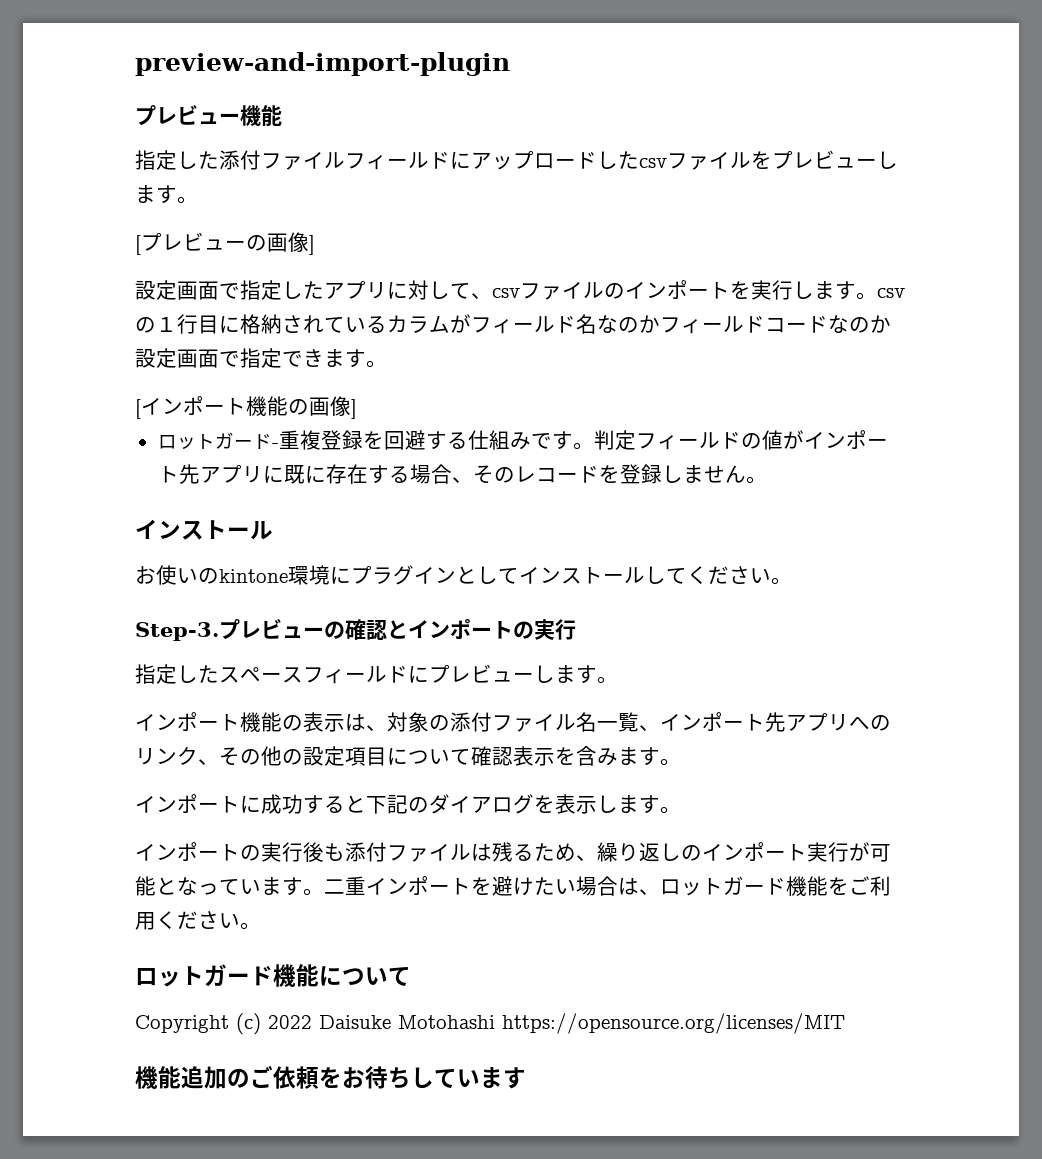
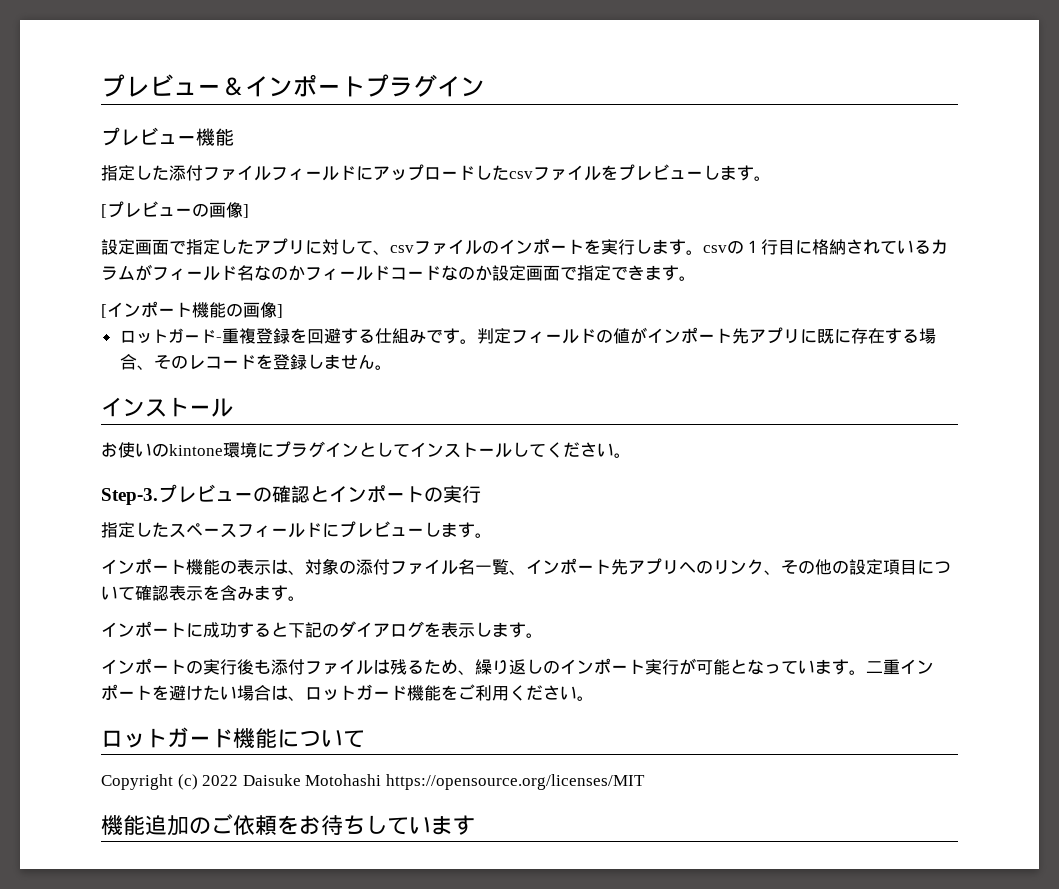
- preview-and-import-plugin
+ プレビュー＆インポートプラグイン

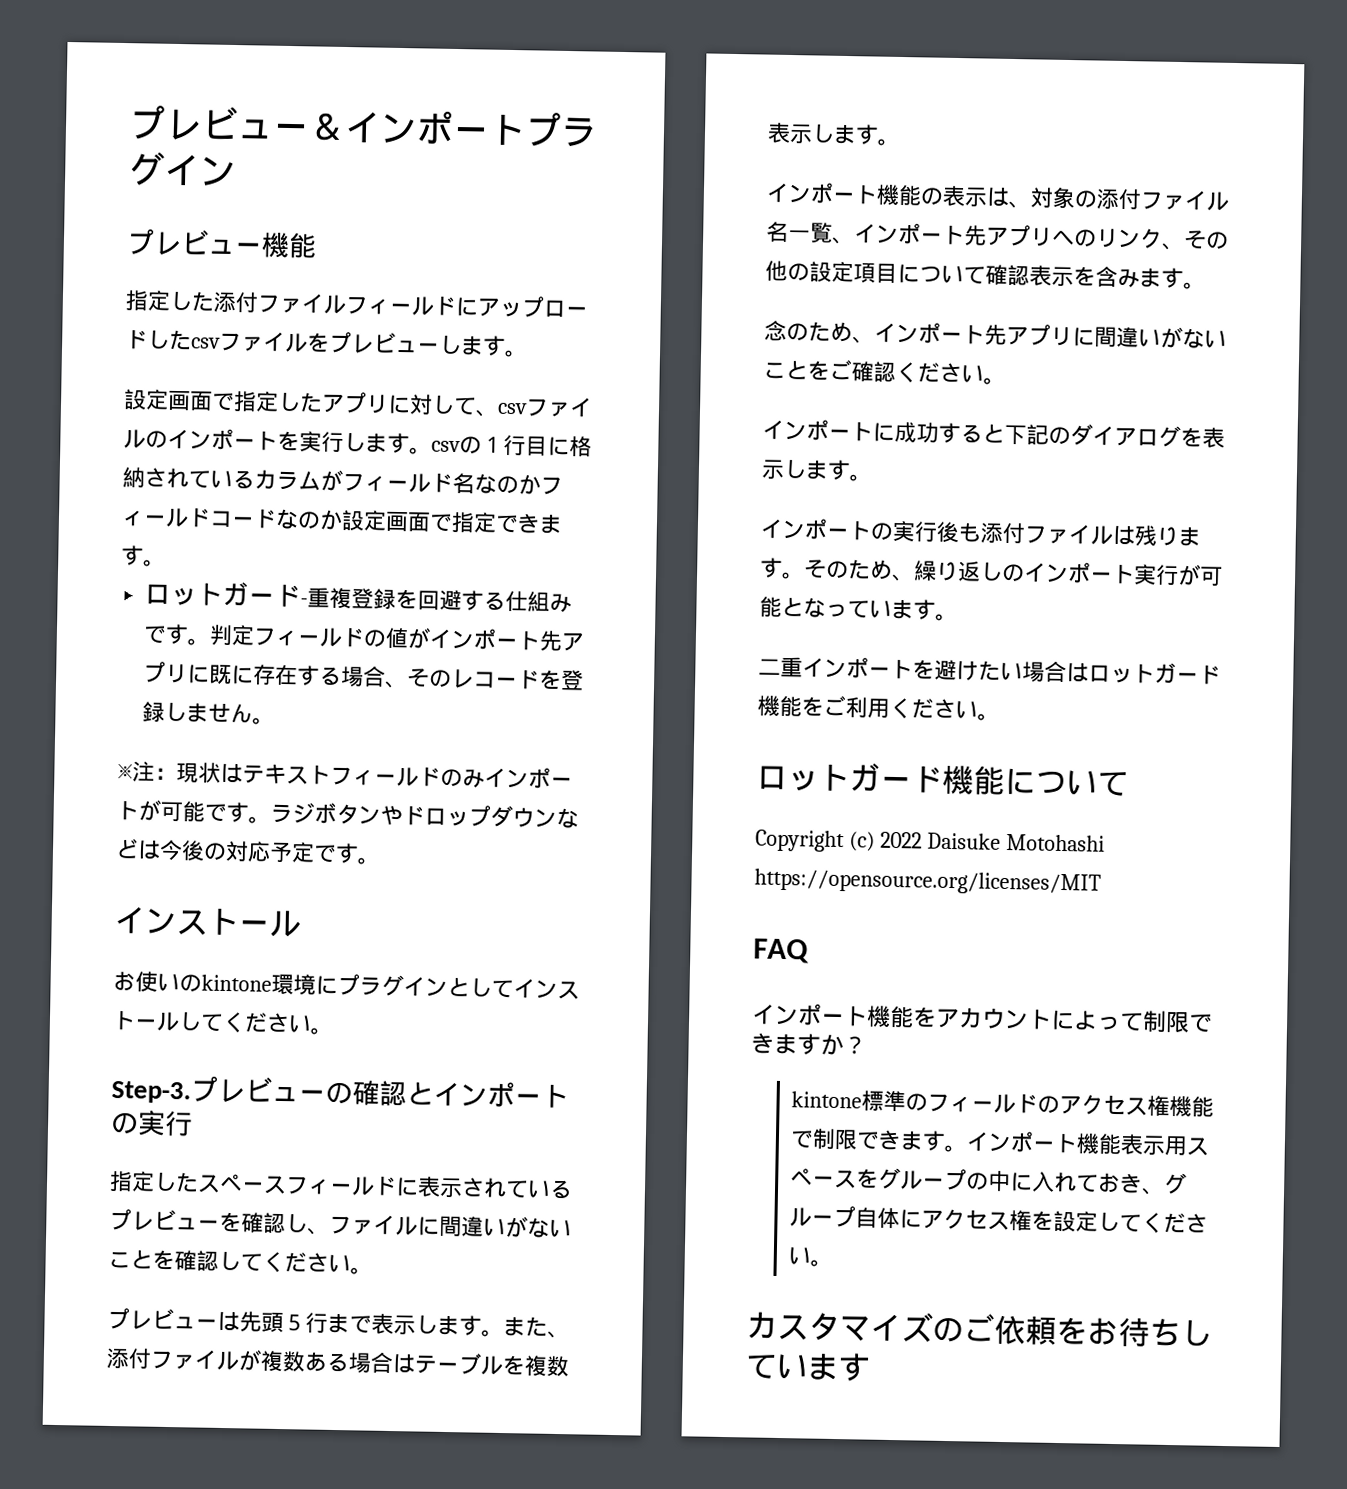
- [プレビューの画像]
- [インポート機能の画像]
+ ※注：現状はテキストフィールドのみインポートが可能です。ラジボタンやドロップダウンなどは今後の対応予定です。
- 指定したスペースフィールドにプレビューします。
+ 指定したスペースフィールドに表示されているプレビューを確認し、ファイルに間違いがないことを確認してください。
+ プレビューは先頭５行まで表示します。また、添付ファイルが複数ある場合はテーブルを複数表示します。
+ 念のため、インポート先アプリに間違いがないことをご確認ください。
- インポートの実行後も添付ファイルは残るため、繰り返しのインポート実行が可能となっています。二重インポートを避けたい場合は、ロットガード機能をご利用ください。
+ インポートの実行後も添付ファイルは残ります。そのため、繰り返しのインポート実行が可能となっています。
+ 二重インポートを避けたい場合はロットガード機能をご利用ください。
- 機能追加のご依頼をお待ちしています
+ FAQ
+ インポート機能をアカウントによって制限できますか？
+ kintone標準のフィールドのアクセス権機能で制限できます。インポート機能表示用スペースをグループの中に入れておき、グループ自体にアクセス権を設定してください。
+ カスタマイズのご依頼をお待ちしています

